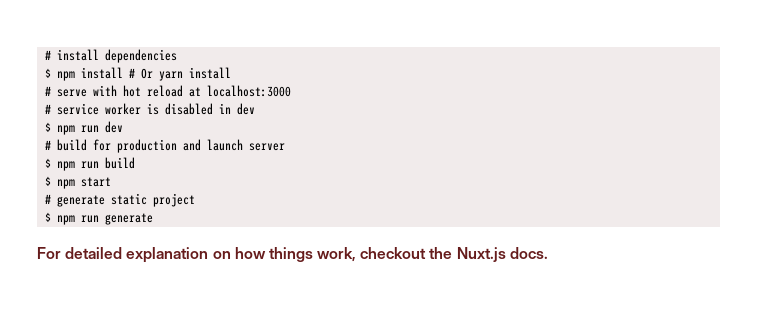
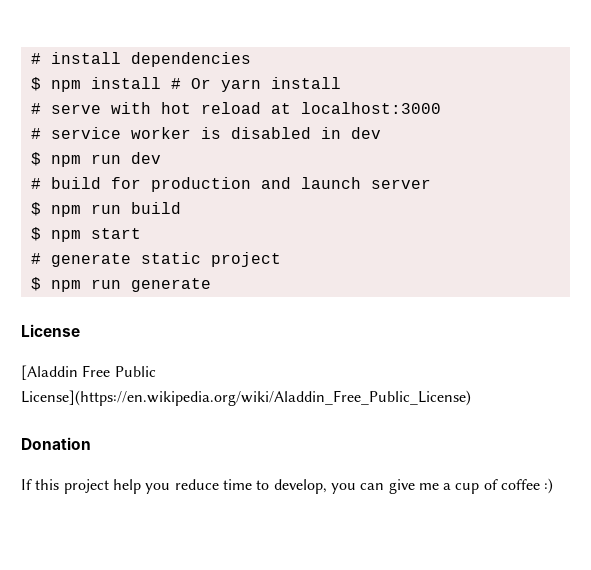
- For detailed explanation on how things work, checkout the Nuxt.js docs.
+ License
+ [Aladdin Free Public License](https://en.wikipedia.org/wiki/Aladdin_Free_Public_License)
+ Donation
+ If this project help you reduce time to develop, you can give me a cup of coffee :)

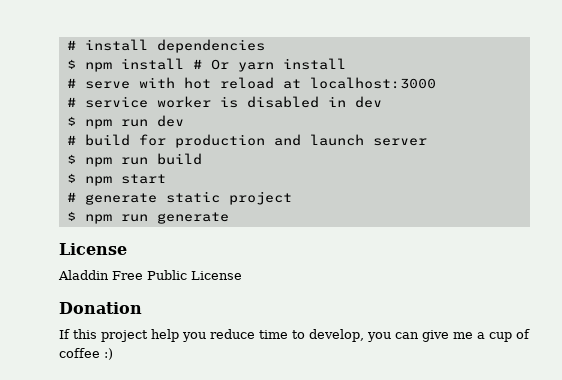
- [Aladdin Free Public License](https://en.wikipedia.org/wiki/Aladdin_Free_Public_License)
+ Aladdin Free Public License

